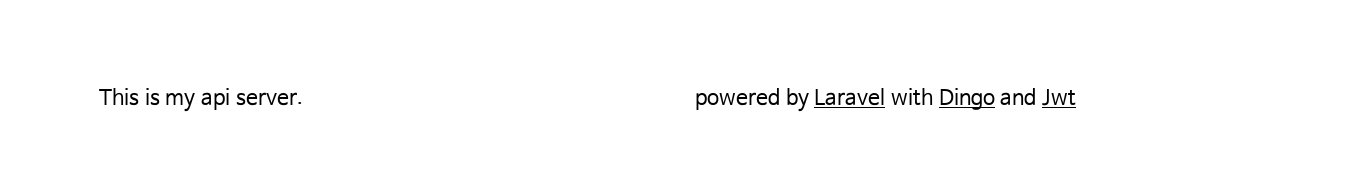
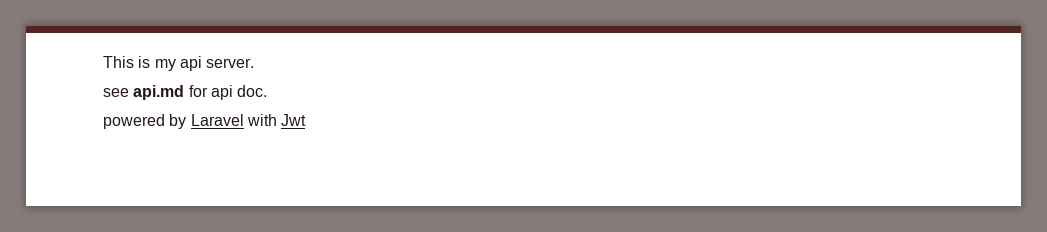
+ see api.md for api doc.
- powered by Laravel with Dingo and Jwt
+ powered by Laravel with Jwt

